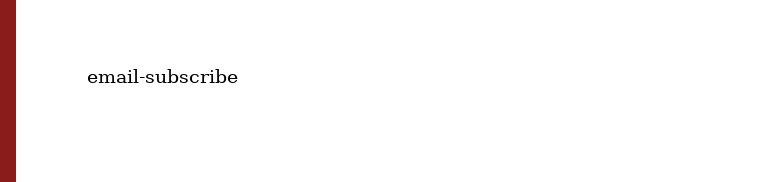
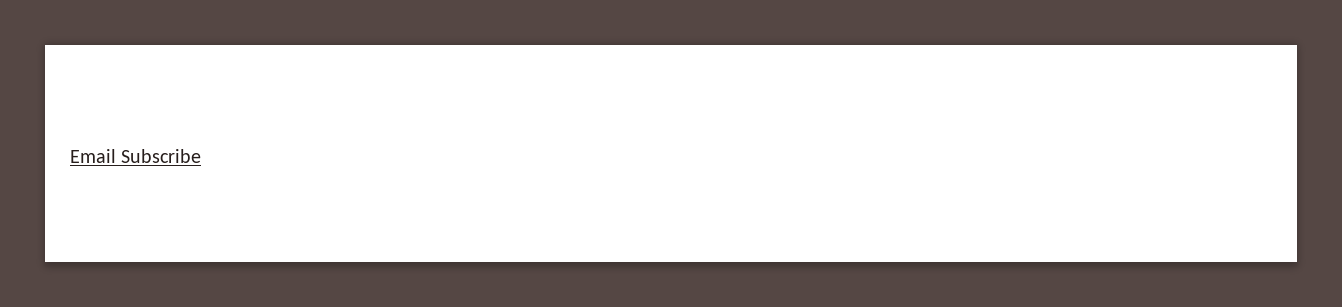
- email-subscribe
+ Email Subscribe

